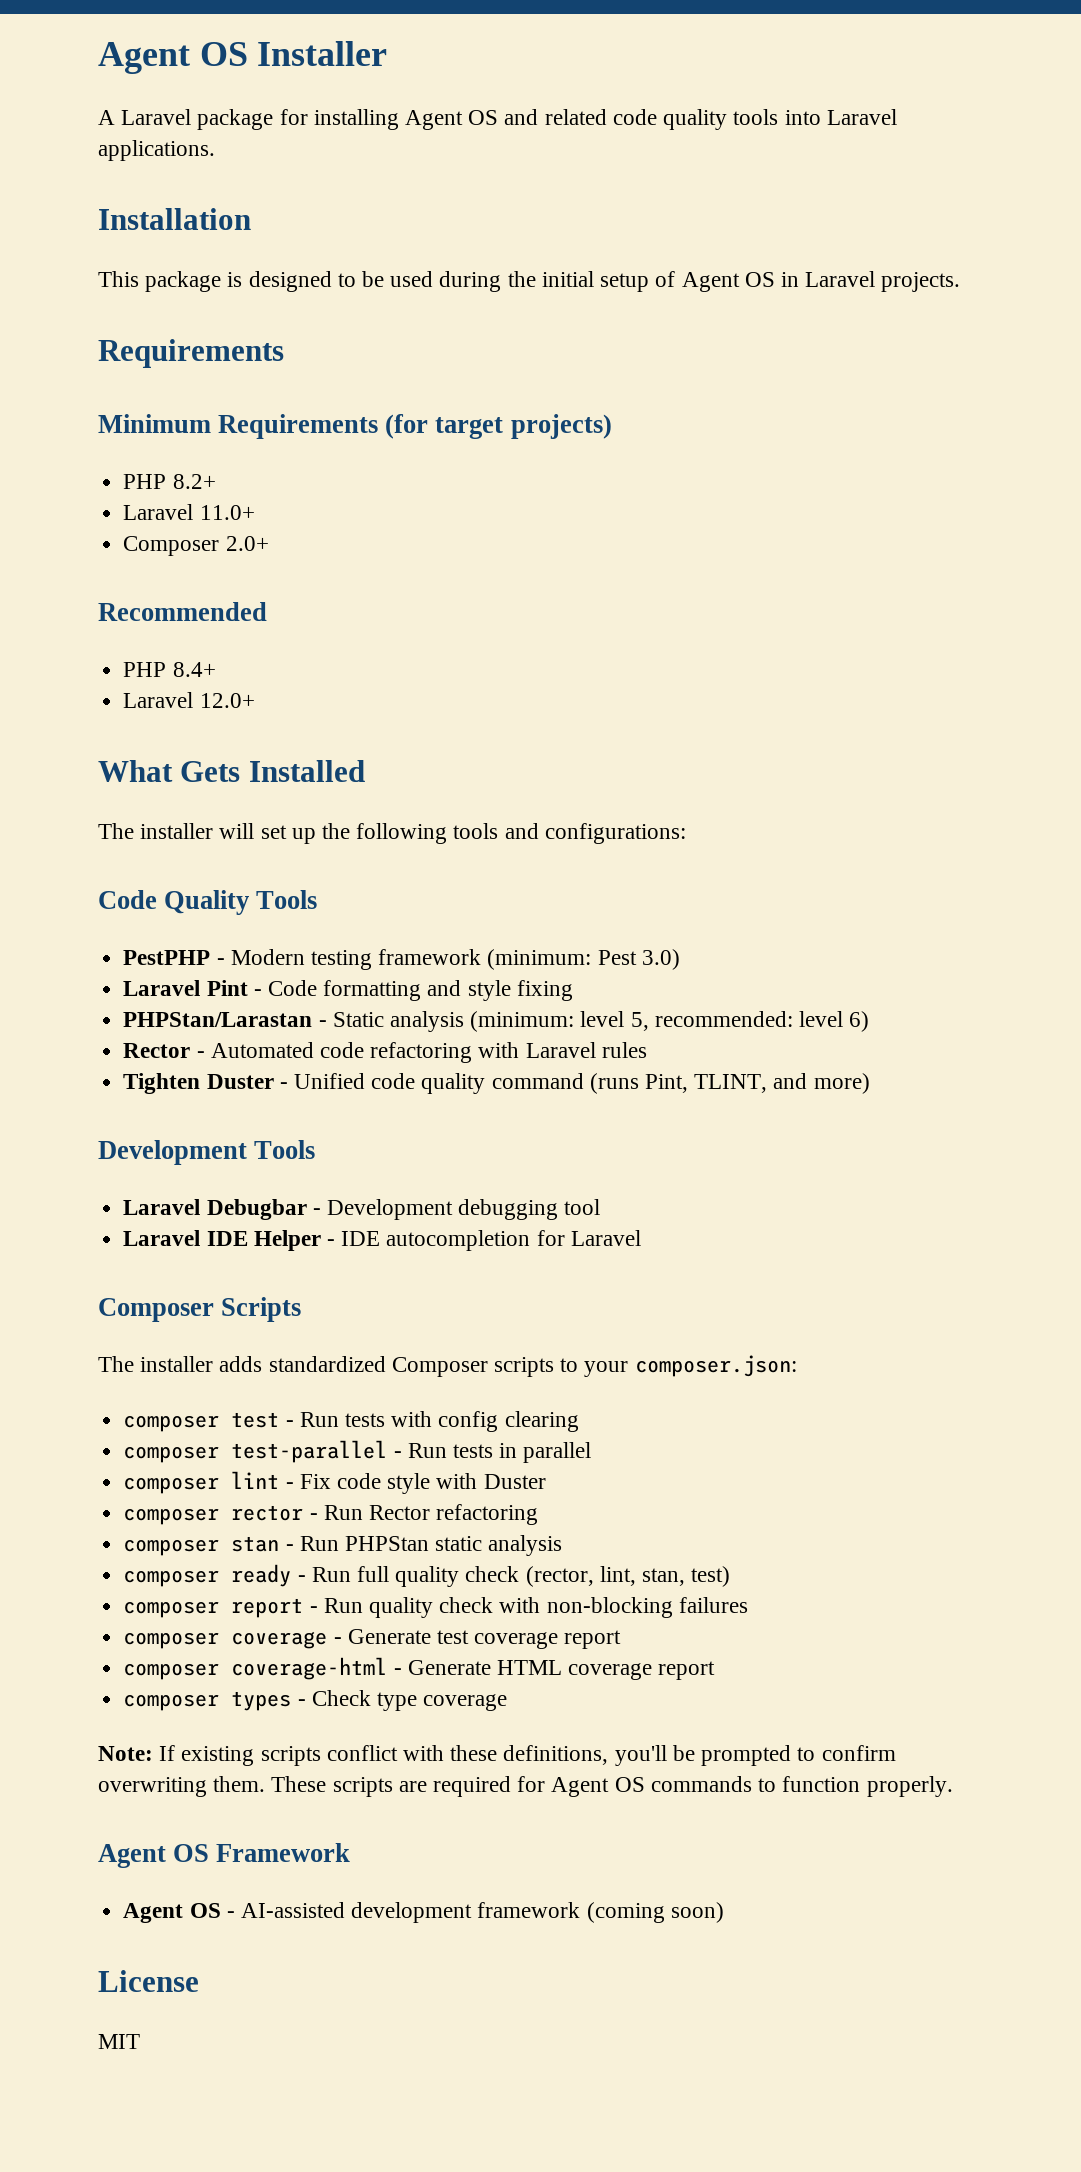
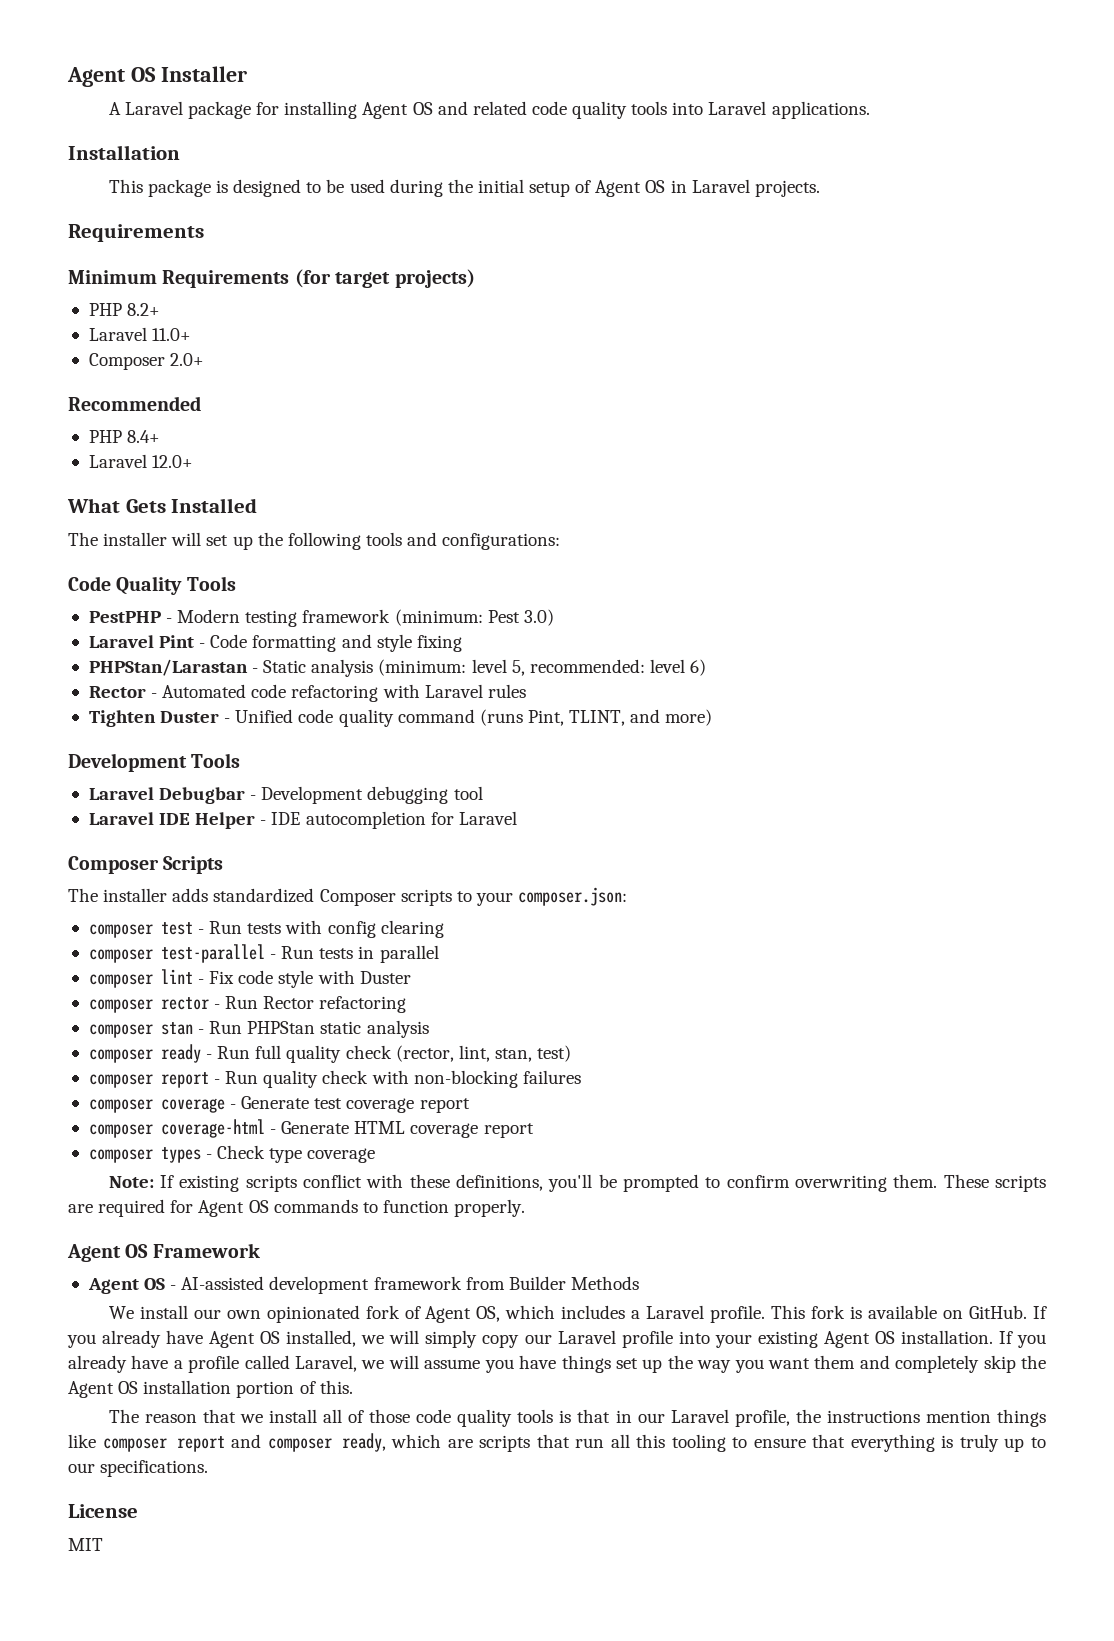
- Agent OS - AI-assisted development framework (coming soon)
+ Agent OS - AI-assisted development framework from Builder Methods
+ We install our own opinionated fork of Agent OS, which includes a Laravel profile. This fork is available on GitHub. If you already have Agent OS installed, we will simply copy our Laravel profile into your existing Agent OS installation. If you already have a profile called Laravel, we will assume you have things set up the way you want them and completely skip the Agent OS installation portion of this.
+ The reason that we install all of those code quality tools is that in our Laravel profile, the instructions mention things like composer report and composer ready, which are scripts that run all this tooling to ensure that everything is truly up to our specifications.

